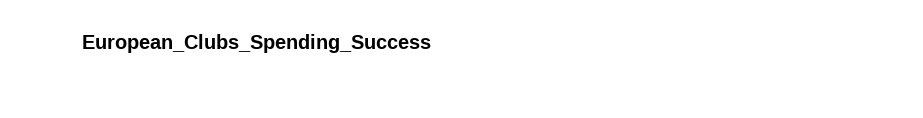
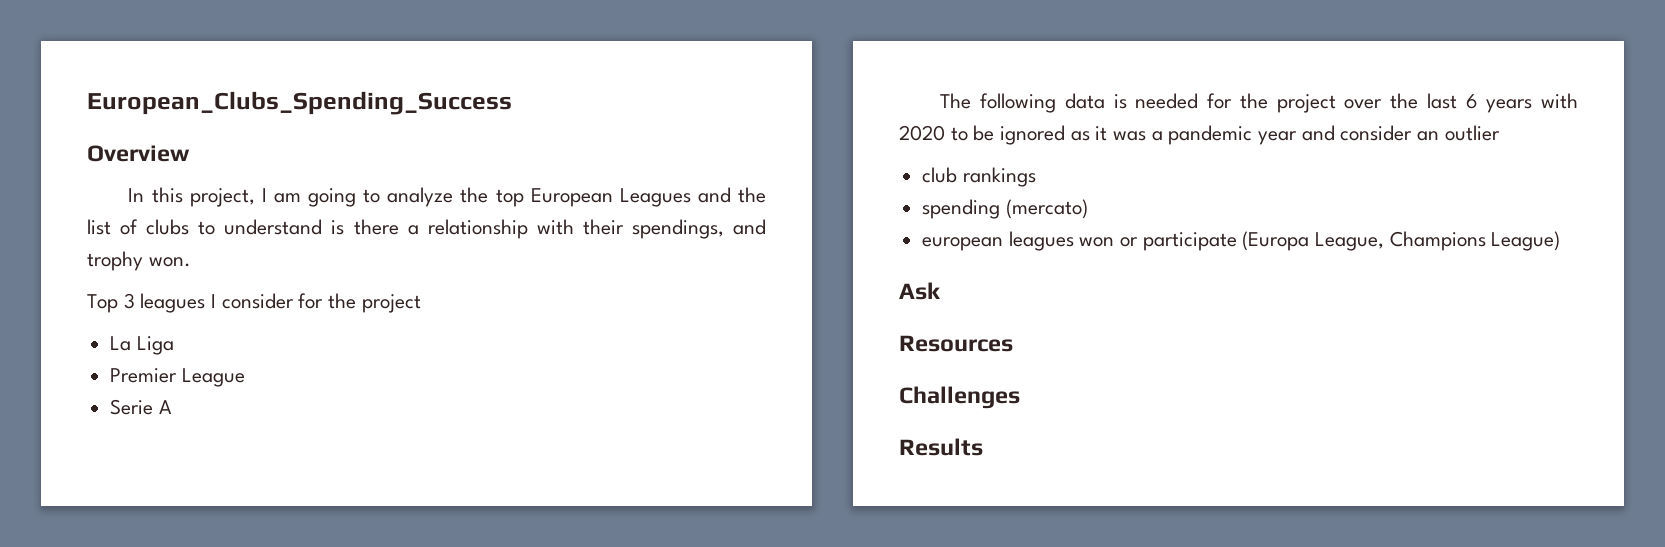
+ Overview
+ In this project, I am going to analyze the top European Leagues and the list of clubs to understand is there a relationship with their spendings, and trophy won.
+ Top 3 leagues I consider for the project
+ La Liga
+ Premier League
+ Serie A
+ The following data is needed for the project over the last 6 years with 2020 to be ignored as it was a pandemic year and consider an outlier
+ club rankings
+ spending (mercato)
+ european leagues won or participate (Europa League, Champions League)
+ Ask
+ Resources
+ Challenges
+ Results

